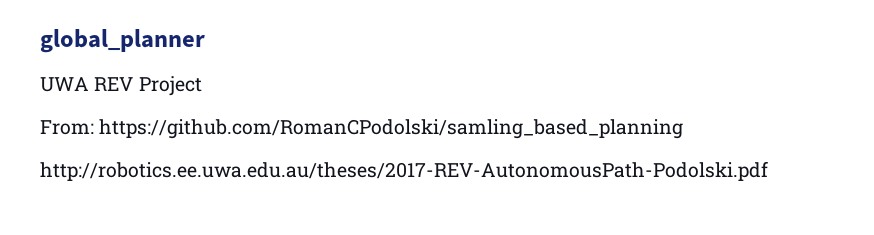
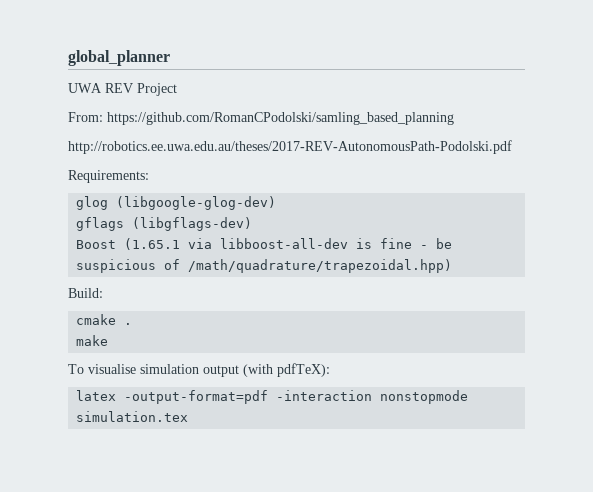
+ Requirements:
+ glog (libgoogle-glog-dev)
+ gflags (libgflags-dev)
+ Boost (1.65.1 via libboost-all-dev is fine - be suspicious of /math/quadrature/trapezoidal.hpp)
+ Build:
+ cmake .
+ make
+ To visualise simulation output (with pdfTeX):
+ latex -output-format=pdf -interaction nonstopmode simulation.tex

